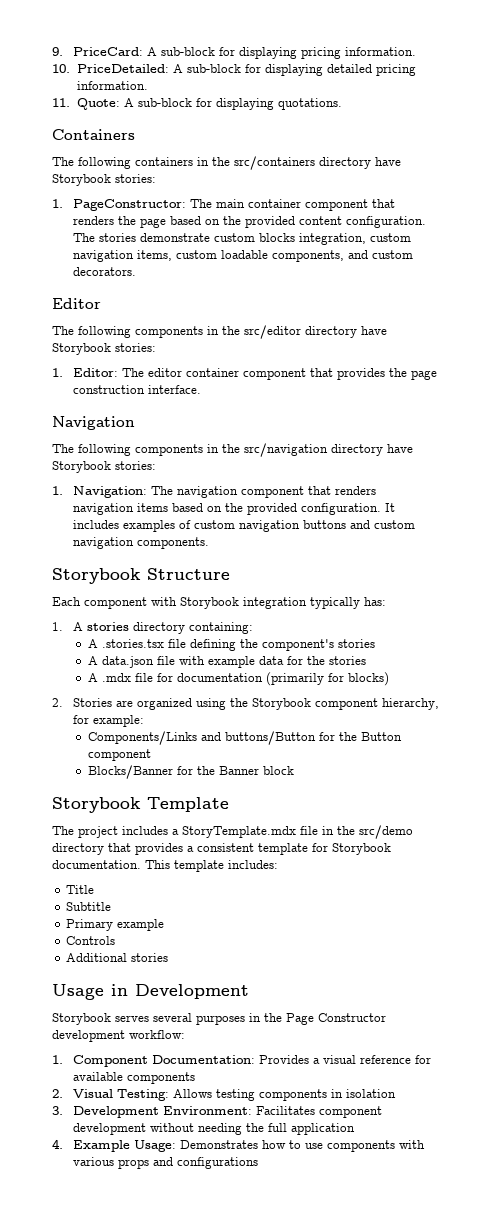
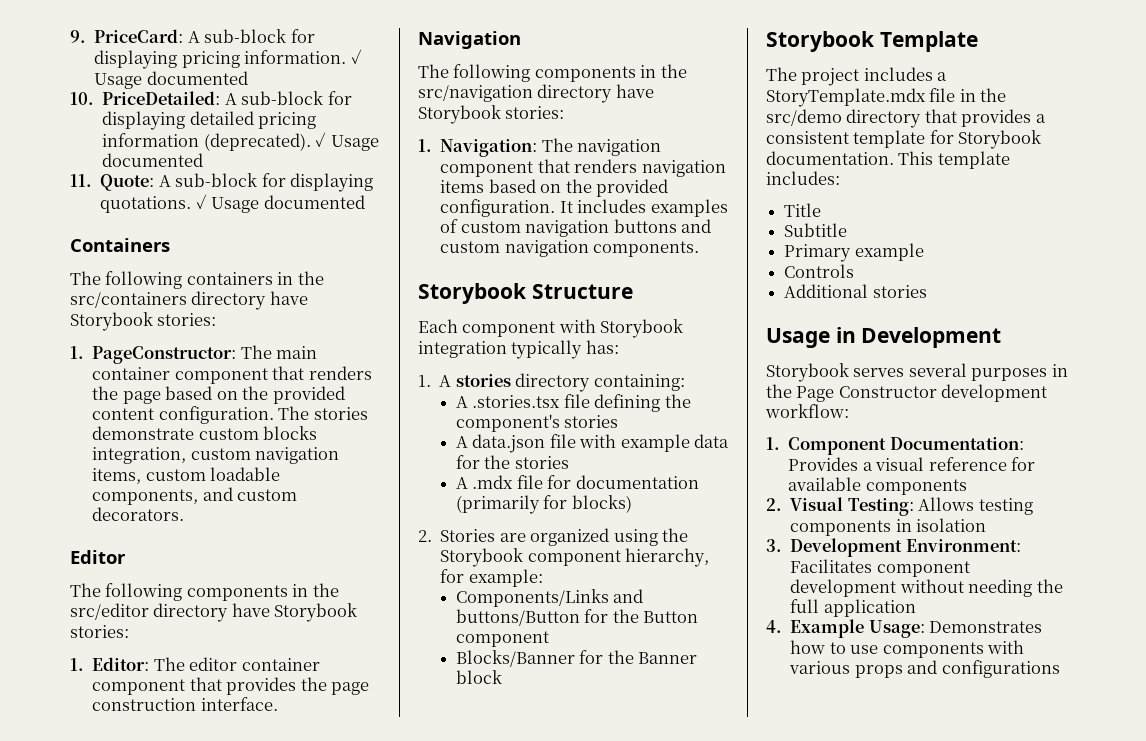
- 9. PriceCard: A sub-block for displaying pricing information.
+ 9. PriceCard: A sub-block for displaying pricing information. ✓ Usage documented
- 10. PriceDetailed: A sub-block for displaying detailed pricing information.
+ 10. PriceDetailed: A sub-block for displaying detailed pricing information (deprecated). ✓ Usage documented
- 11. Quote: A sub-block for displaying quotations.
+ 11. Quote: A sub-block for displaying quotations. ✓ Usage documented

